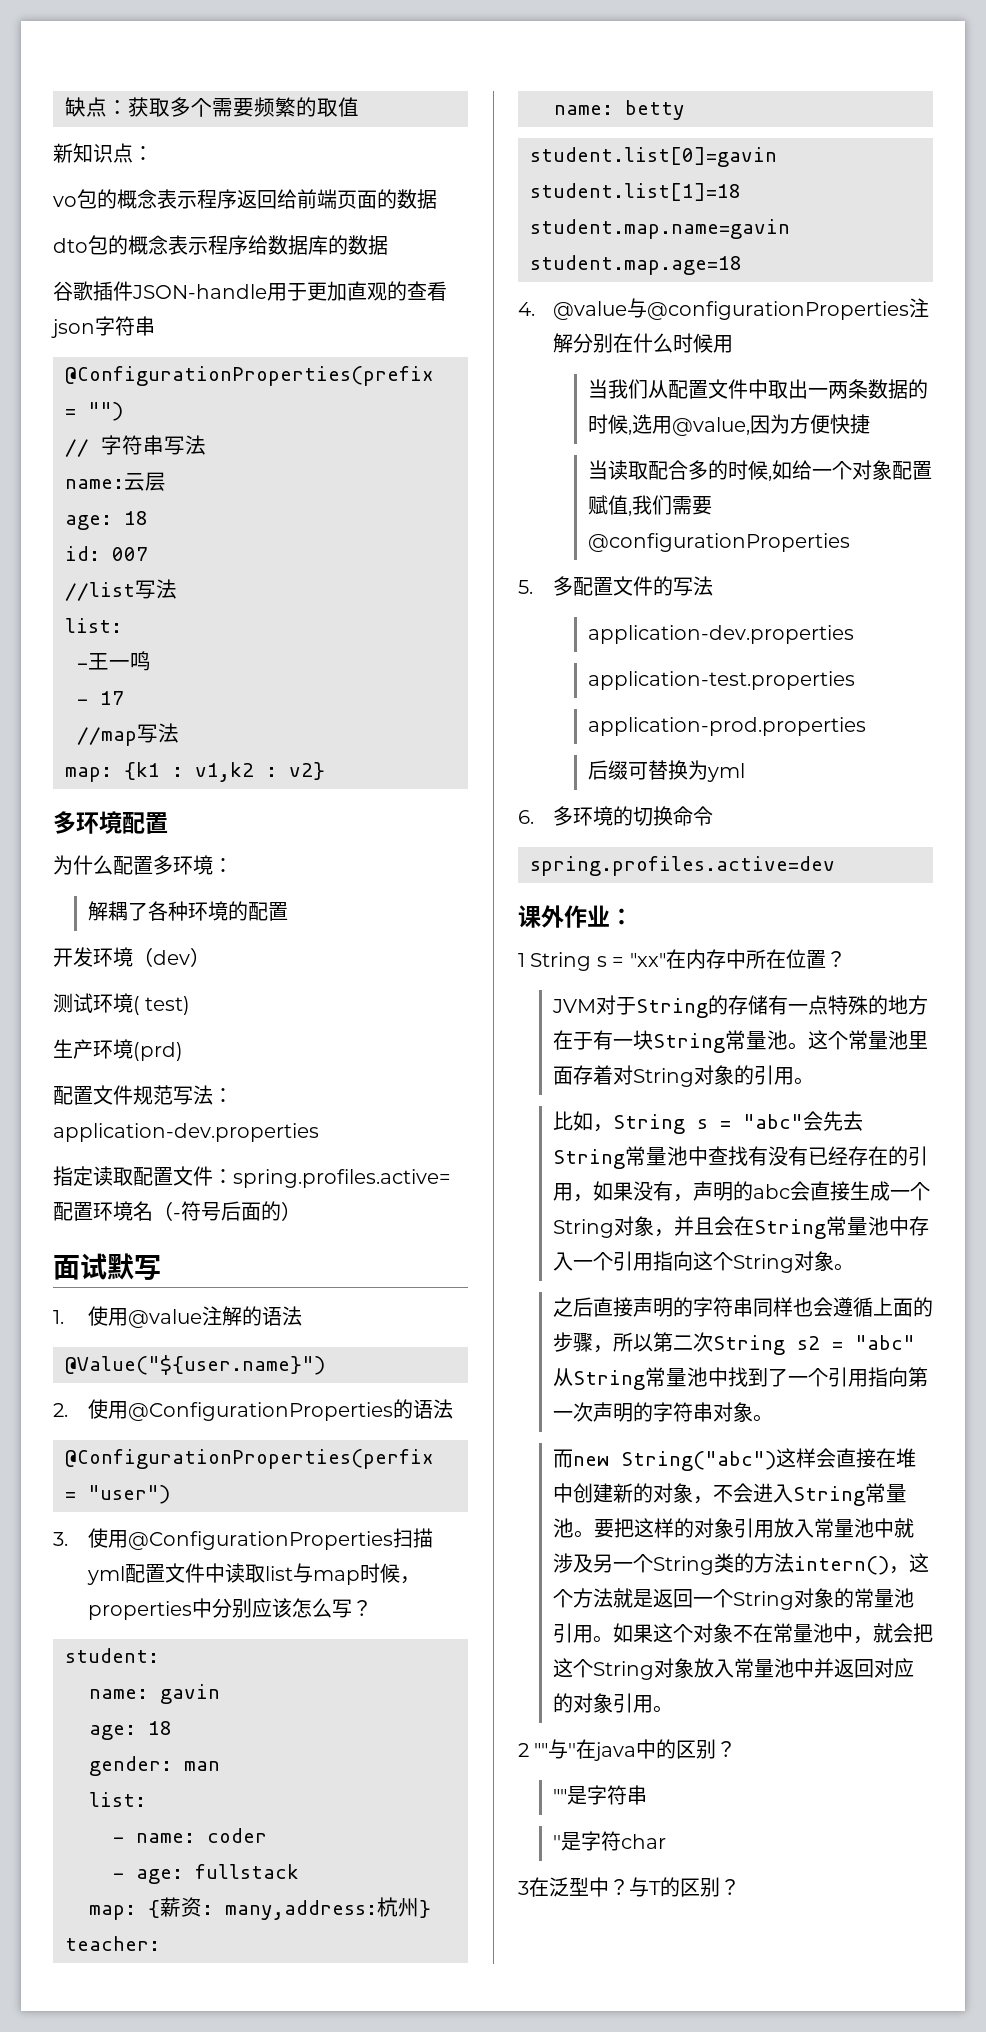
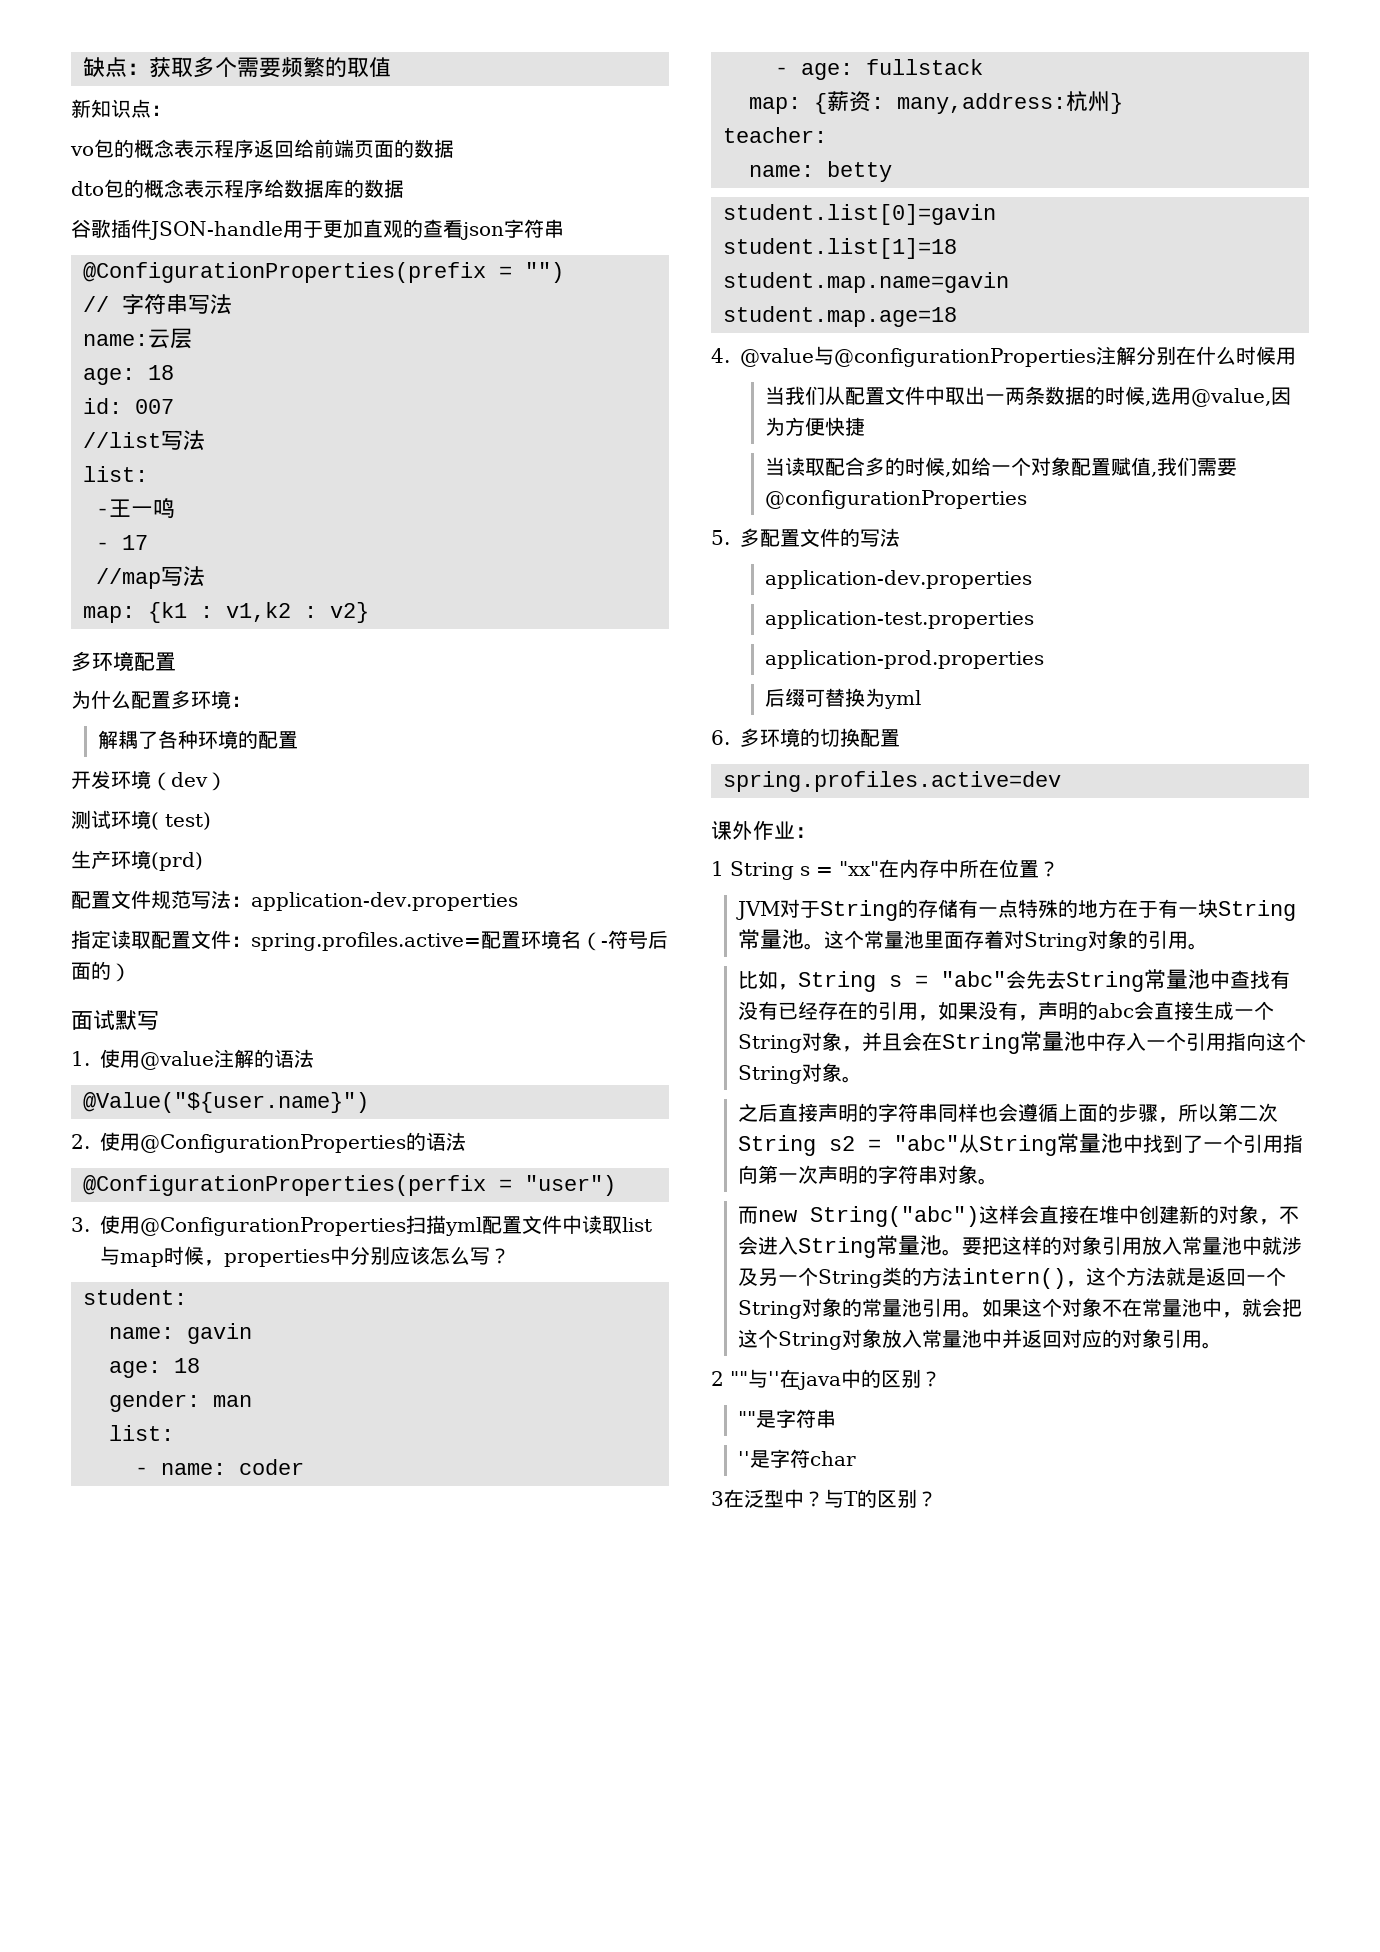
- 6.多环境的切换命令
+ 6.多环境的切换配置

